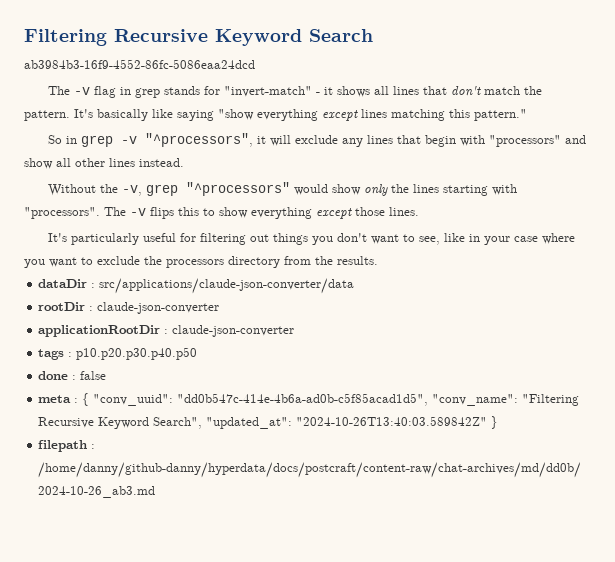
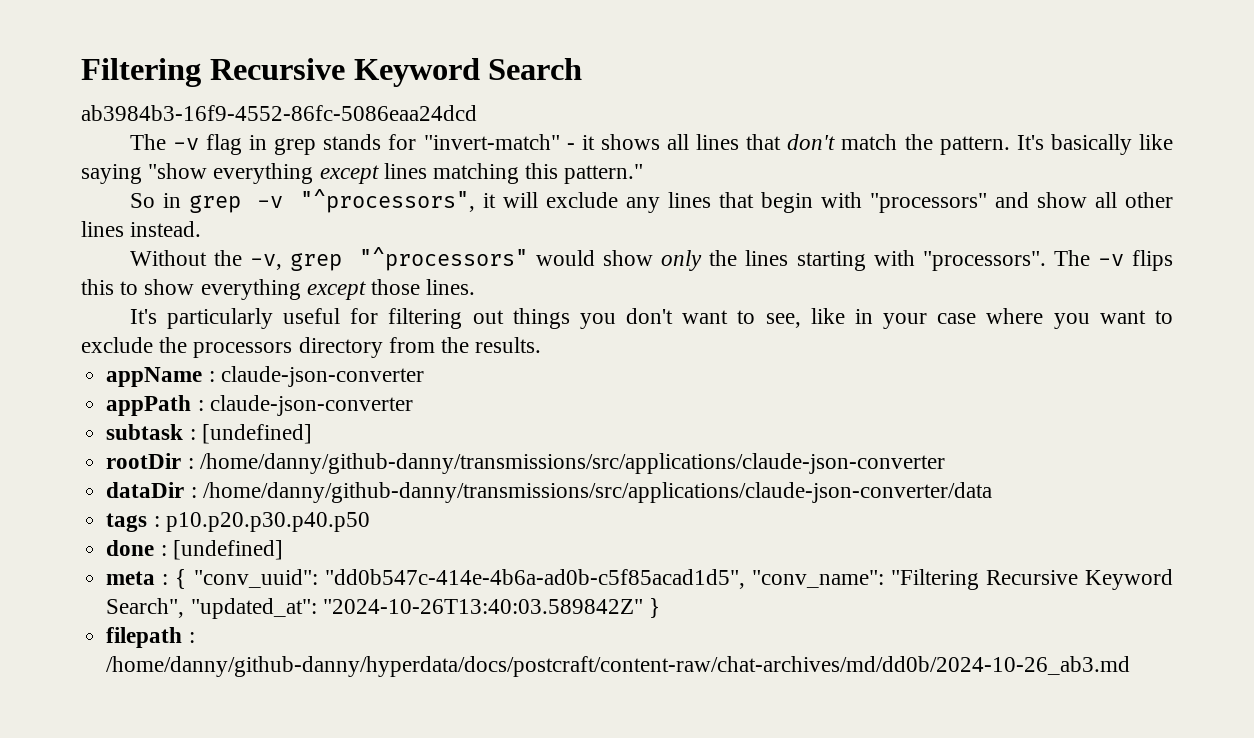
- dataDir : src/applications/claude-json-converter/data
- rootDir : claude-json-converter
- applicationRootDir : claude-json-converter
+ appName : claude-json-converter
+ appPath : claude-json-converter
+ subtask : [undefined]
+ rootDir : /home/danny/github-danny/transmissions/src/applications/claude-json-converter
+ dataDir : /home/danny/github-danny/transmissions/src/applications/claude-json-converter/data
- done : false
+ done : [undefined]

